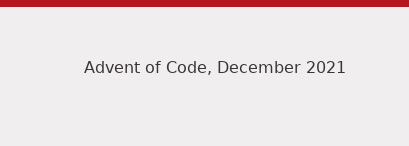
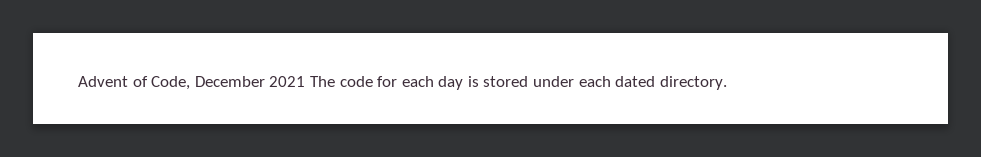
- Advent of Code, December 2021
+ Advent of Code, December 2021 The code for each day is stored under each dated directory.

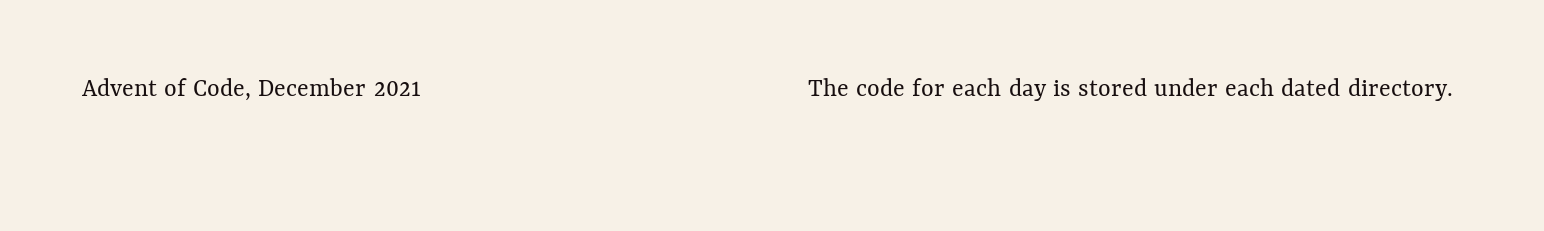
- Advent of Code, December 2021 The code for each day is stored under each dated directory.
+ Advent of Code, December 2021
+ The code for each day is stored under each dated directory.

